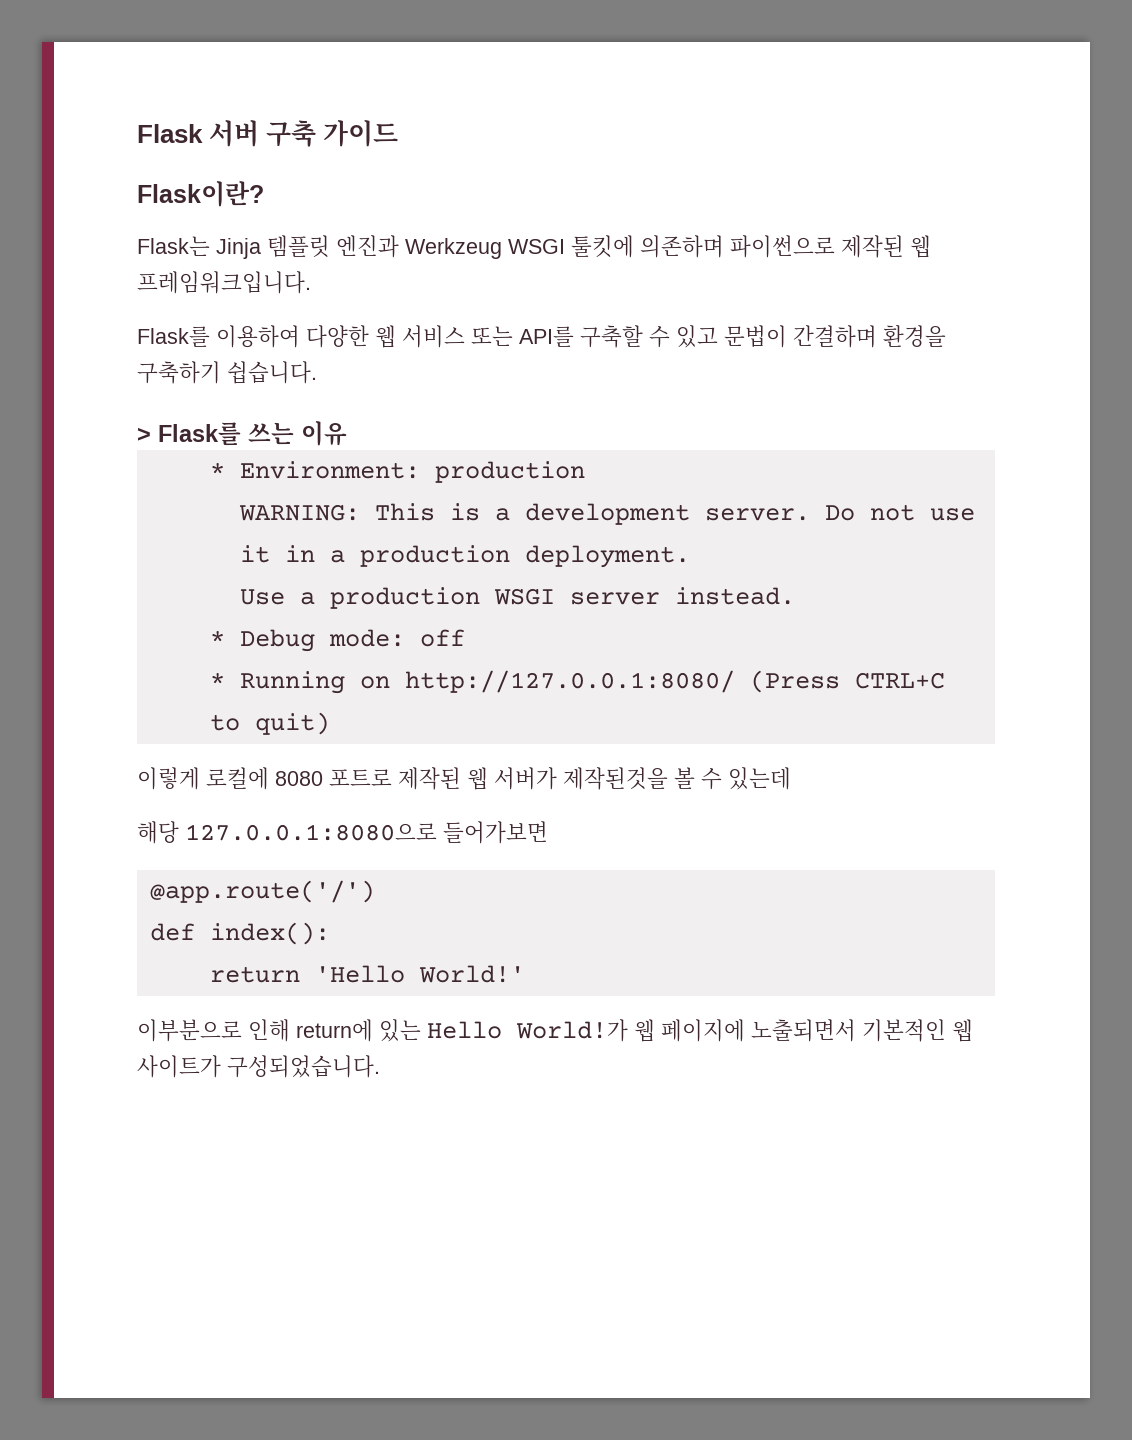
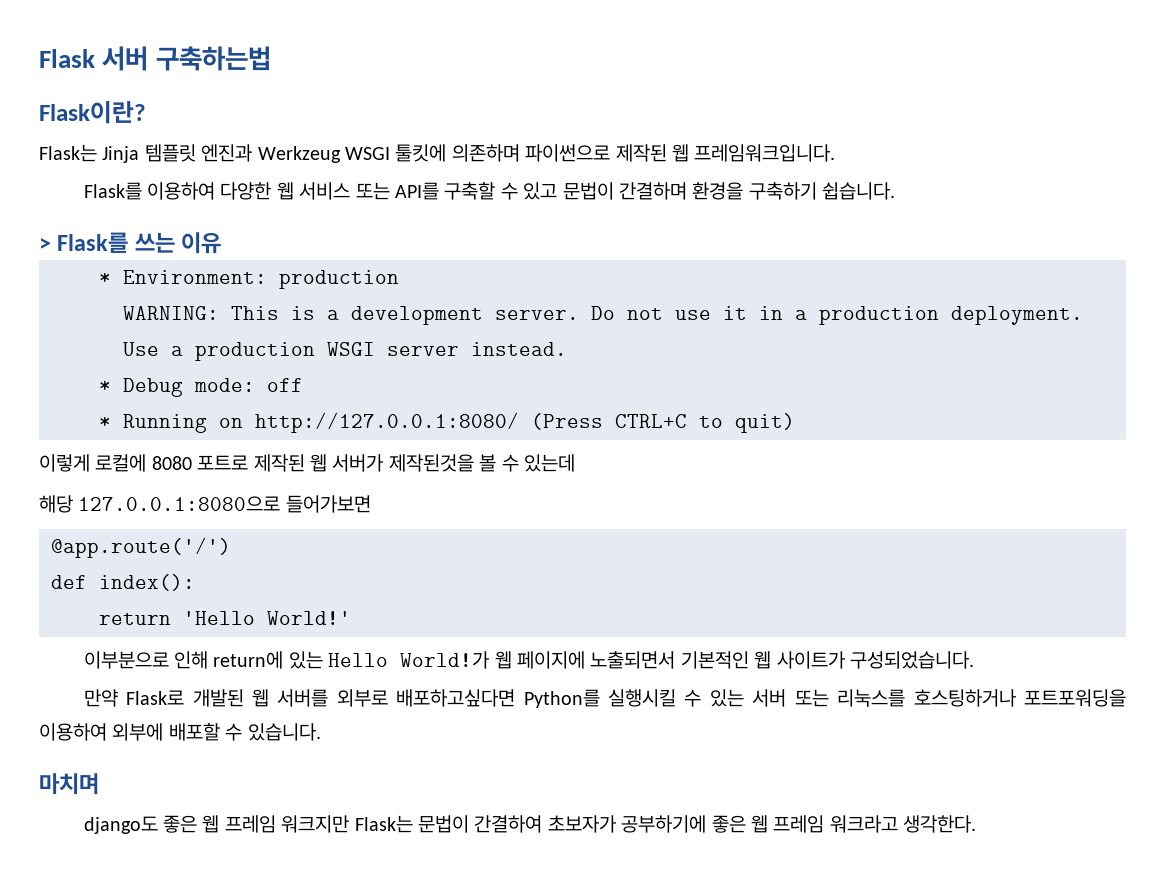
- Flask 서버 구축 가이드
+ Flask 서버 구축하는법
+ 만약 Flask로 개발된 웹 서버를 외부로 배포하고싶다면 Python를 실행시킬 수 있는 서버 또는 리눅스를 호스팅하거나 포트포워딩을 이용하여 외부에 배포할 수 있습니다.
+ 마치며
+ django도 좋은 웹 프레임 워크지만 Flask는 문법이 간결하여 초보자가 공부하기에 좋은 웹 프레임 워크라고 생각한다.

